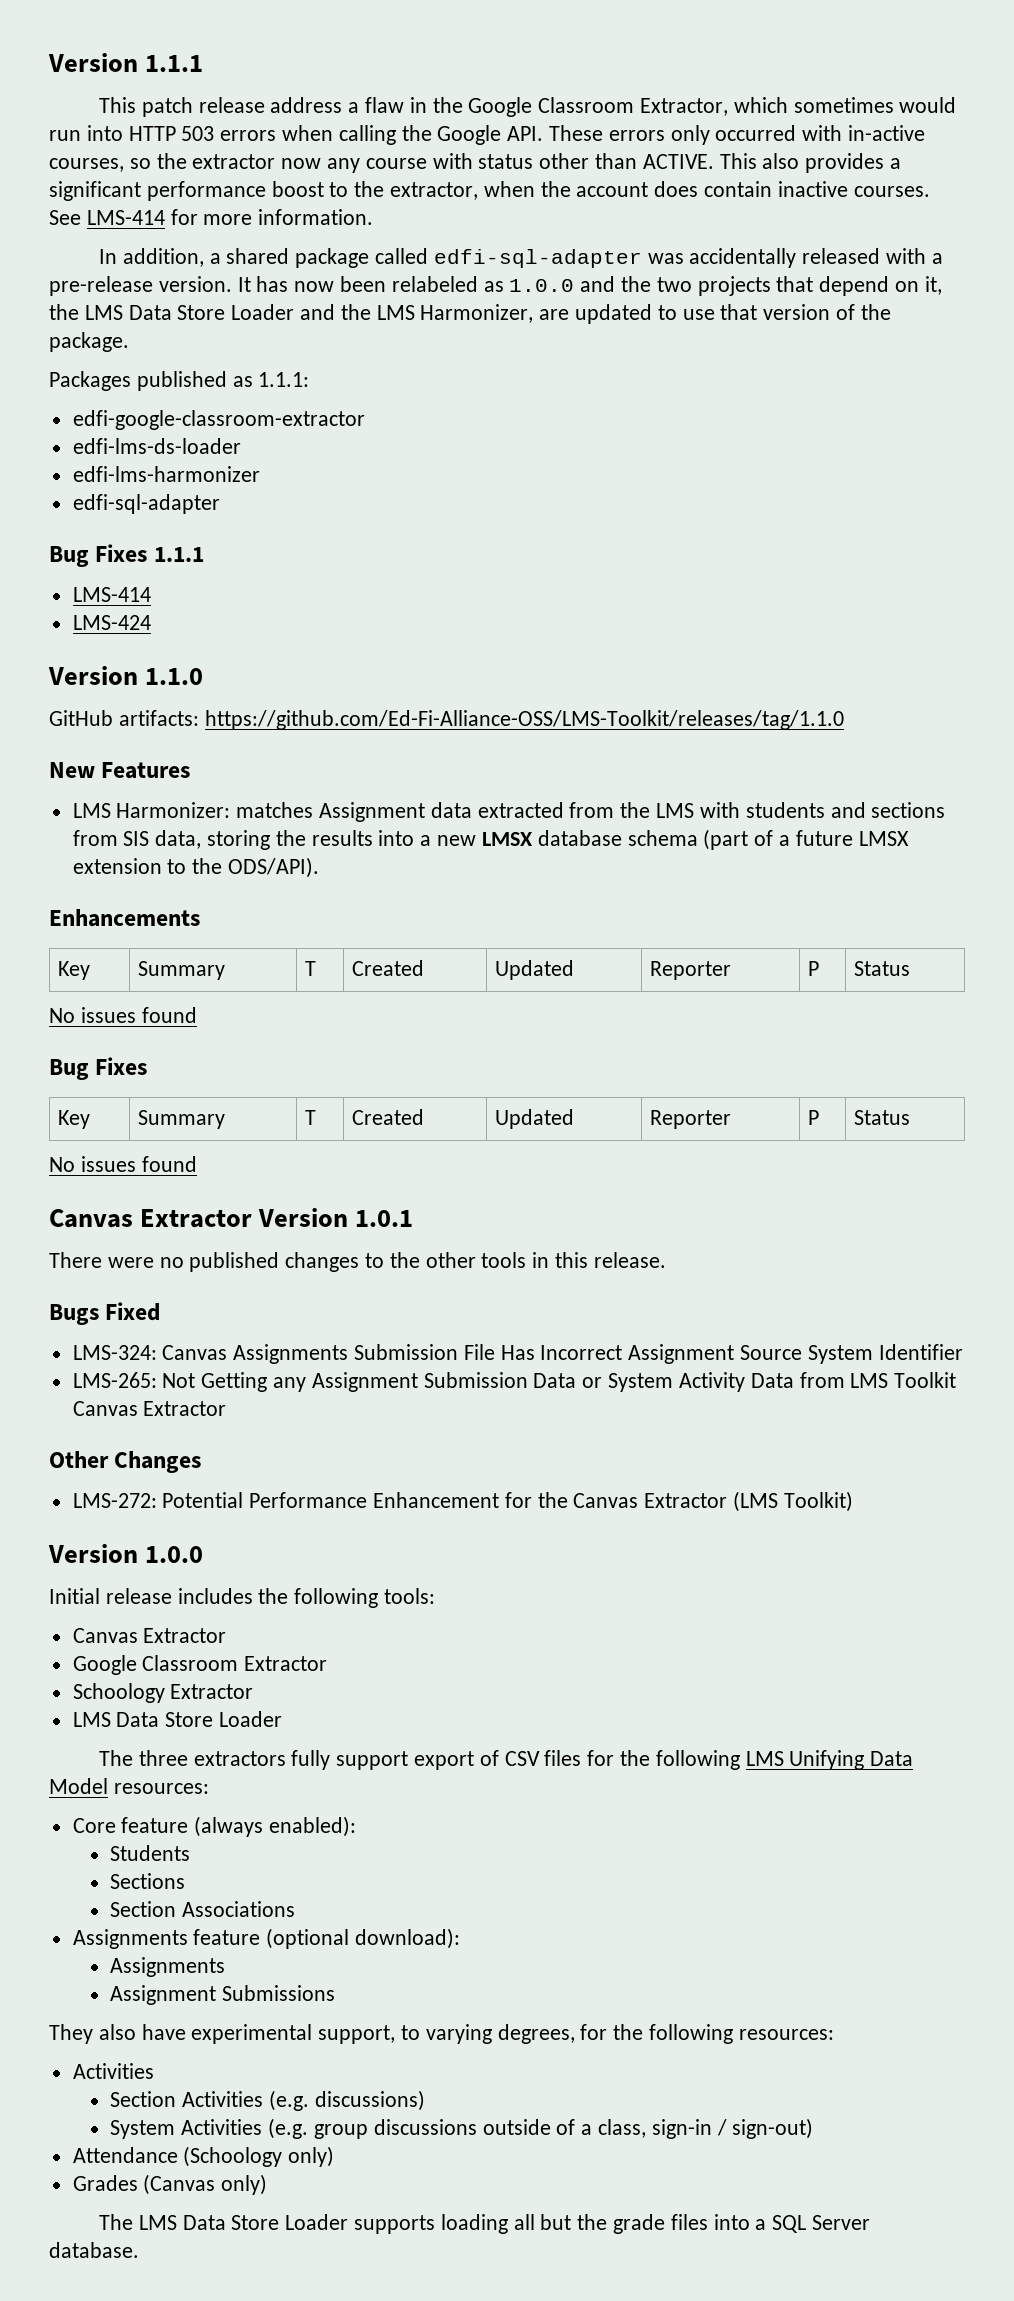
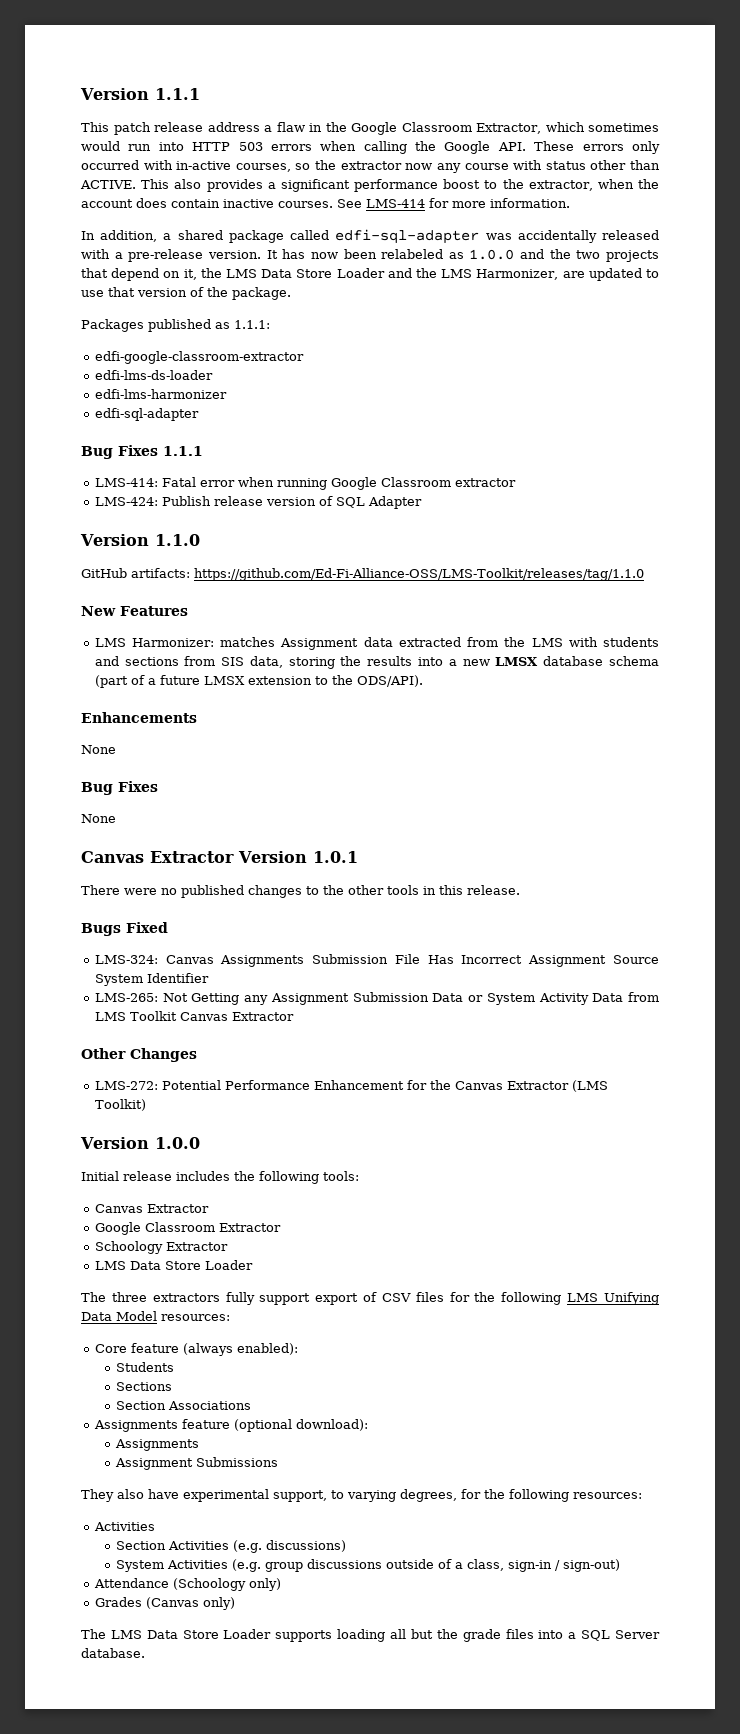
  Bug Fixes 1.1.1
- LMS-414
- LMS-424
+ LMS-414: Fatal error when running Google Classroom extractor
+ LMS-424: Publish release version of SQL Adapter
  Enhancements
- Key | Summary | T | Created | Updated | Reporter | P | Status
- No issues found
+ None
  Bug Fixes
- Key | Summary | T | Created | Updated | Reporter | P | Status
- No issues found
+ None

